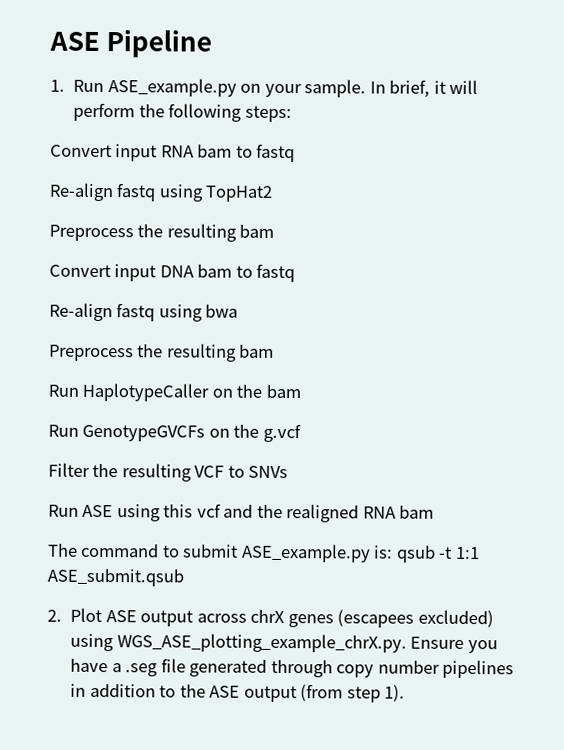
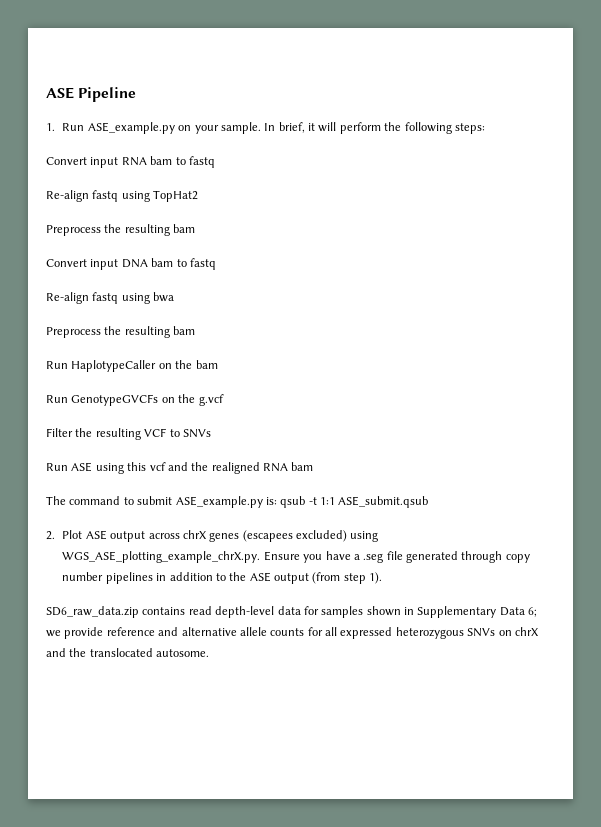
+ SD6_raw_data.zip contains read depth-level data for samples shown in Supplementary Data 6; we provide reference and alternative allele counts for all expressed heterozygous SNVs on chrX and the translocated autosome.

